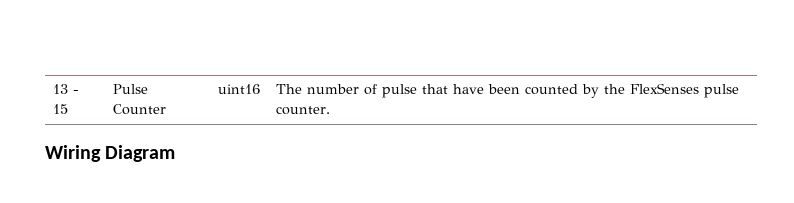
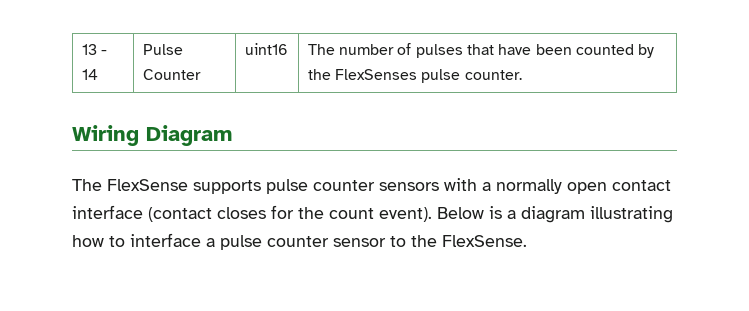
- 13 - 15 | Pulse Counter | uint16 | The number of pulse that have been counted by the FlexSenses pulse counter.
+ 13 - 14 | Pulse Counter | uint16 | The number of pulses that have been counted by the FlexSenses pulse counter.
+ The FlexSense supports pulse counter sensors with a normally open contact interface (contact closes for the count event). Below is a diagram illustrating how to interface a pulse counter sensor to the FlexSense.

